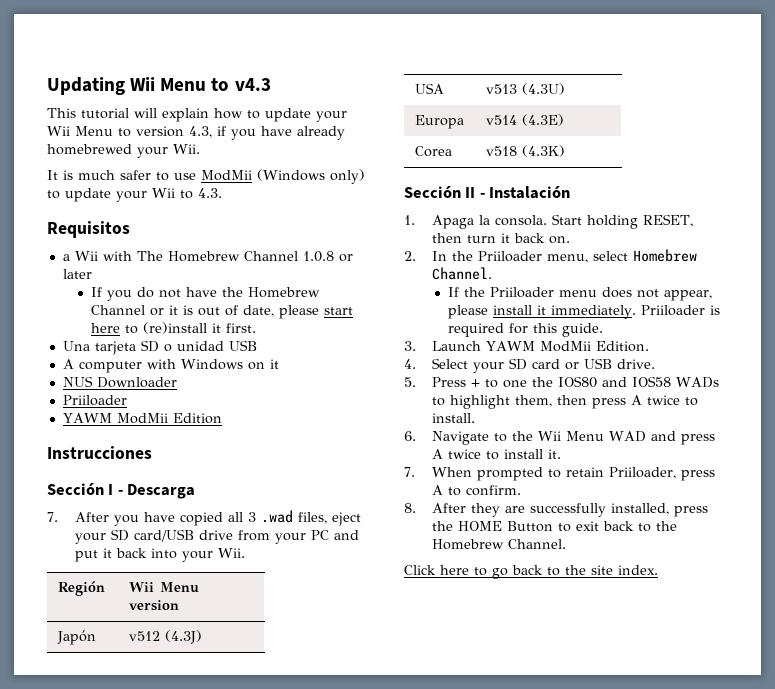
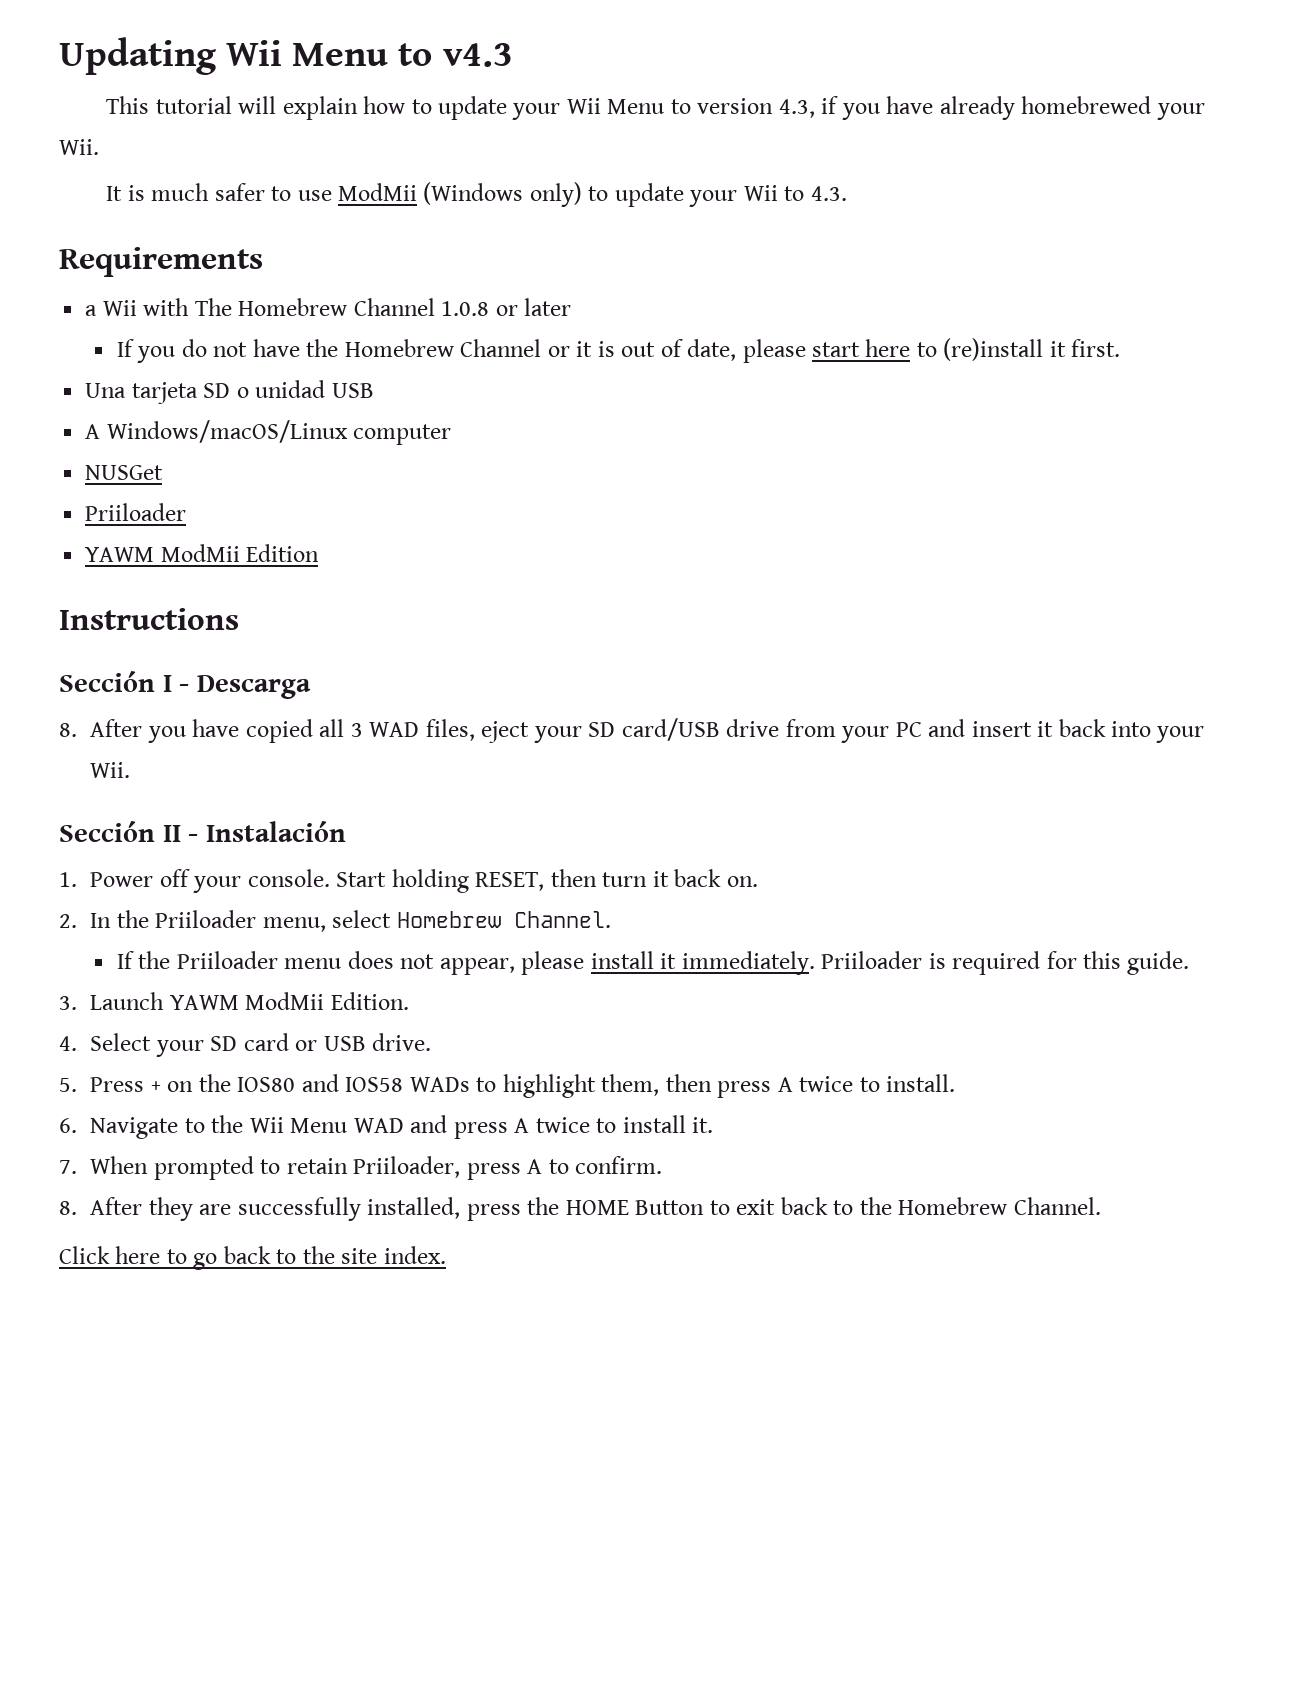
- Requisitos
+ Requirements
- A computer with Windows on it
- NUS Downloader
+ A Windows/macOS/Linux computer
+ NUSGet
- Instrucciones
+ Instructions
- 7. After you have copied all 3 .wad files, eject your SD card/USB drive from your PC and put it back into your Wii.
+ 8. After you have copied all 3 WAD files, eject your SD card/USB drive from your PC and insert it back into your Wii.
- Región | Wii Menu version
- Japón | v512 (4.3J)
- USA | v513 (4.3U)
- Europa | v514 (4.3E)
- Corea | v518 (4.3K)
- 1. Apaga la consola.
+ 1. Power off your console.
- 5. Press + to one the IOS80 and IOS58 WADs to highlight them, then press A twice to install.
+ 5. Press + on the IOS80 and IOS58 WADs to highlight them, then press A twice to install.

